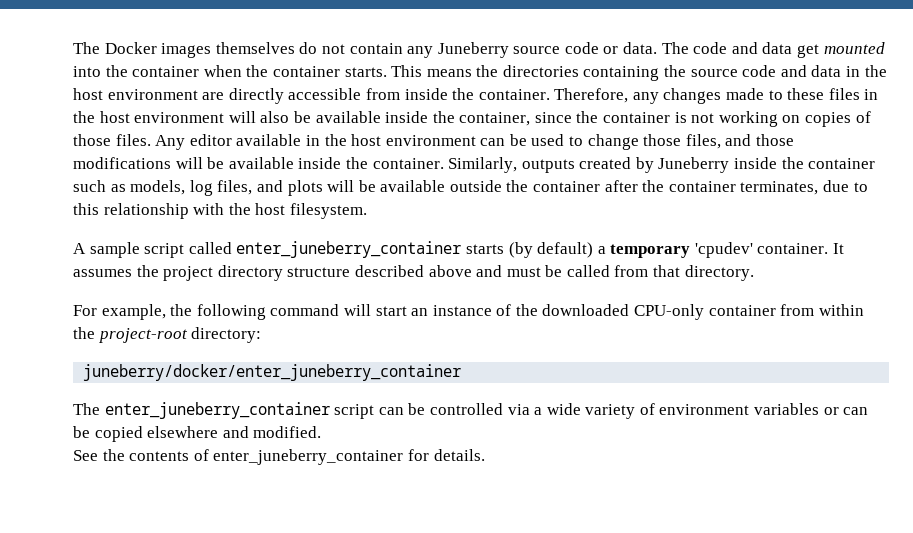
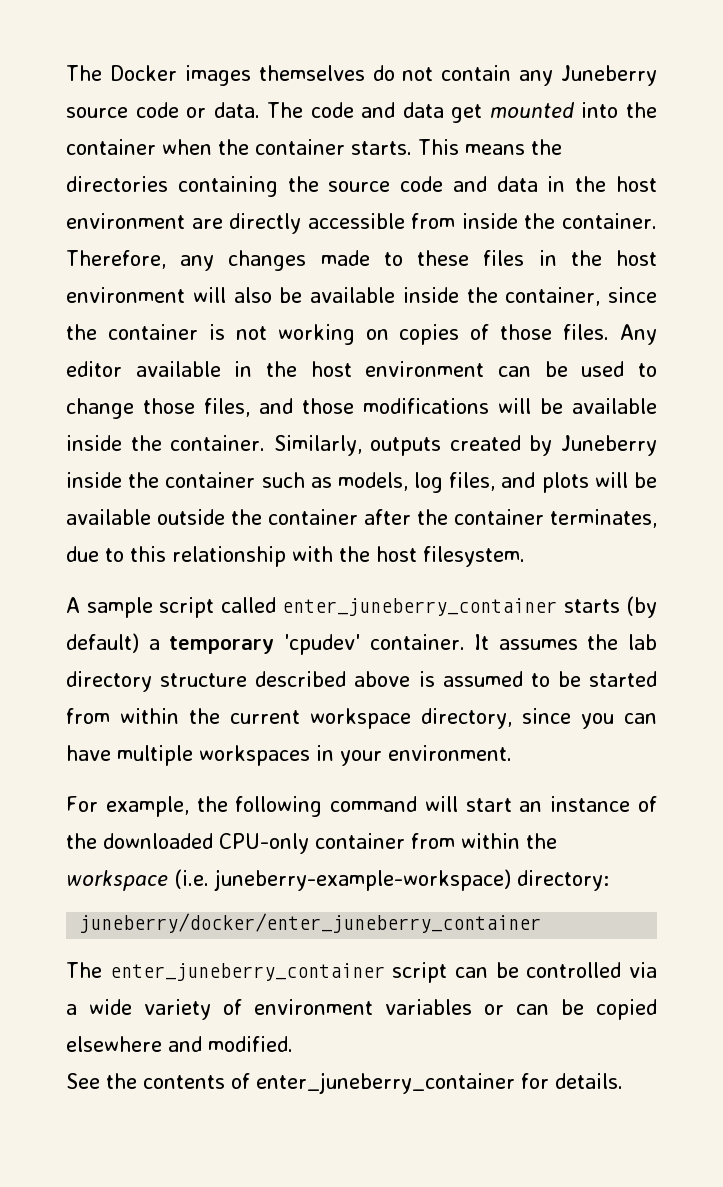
- It assumes the project directory structure described above and must be called from that directory.
+ It assumes the lab directory structure described above is assumed to be started from within the current workspace directory, since you can have multiple workspaces in your environment.
- For example, the following command will start an instance of the downloaded CPU-only container from within the project-root directory:
+ For example, the following command will start an instance of the downloaded CPU-only container from within the workspace (i.e. juneberry-example-workspace) directory:

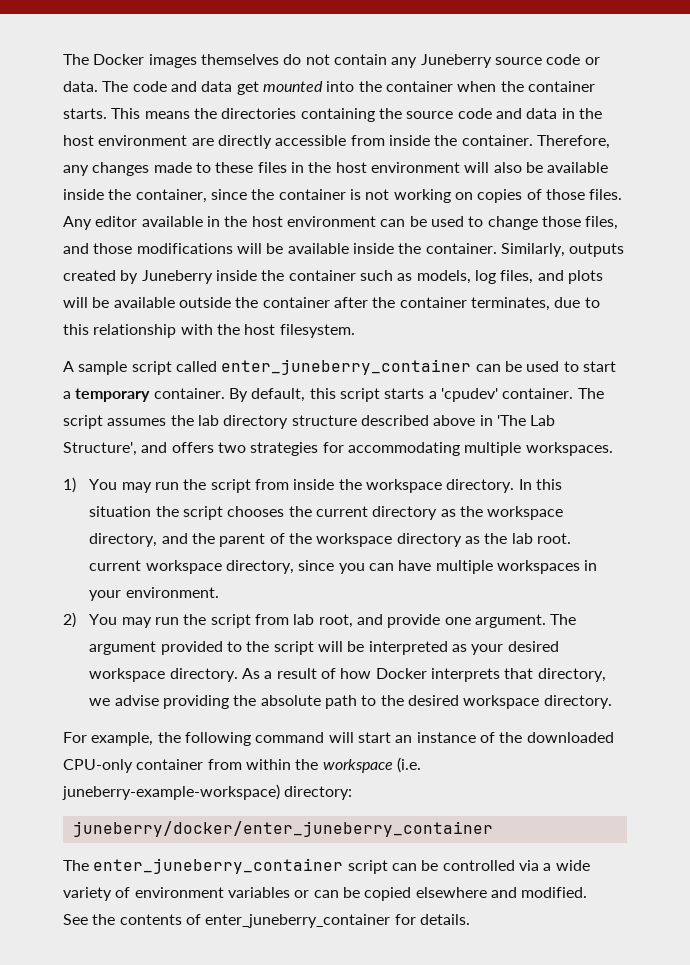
- A sample script called enter_juneberry_container starts (by default) a temporary 'cpudev' container. It assumes the lab directory structure described above is assumed to be started from within the current workspace directory, since you can have multiple workspaces in your environment.
+ A sample script called enter_juneberry_container can be used to start a temporary container. By default, this script starts a 'cpudev' container. The script assumes the lab directory structure described above in 'The Lab Structure', and offers two strategies for accommodating multiple workspaces.
+ 1) You may run the script from inside the workspace directory. In this situation the script chooses the current directory as the workspace directory, and the parent of the workspace directory as the lab root. current workspace directory, since you can have multiple workspaces in your environment.
+ 2) You may run the script from lab root, and provide one argument. The argument provided to the script will be interpreted as your desired workspace directory. As a result of how Docker interprets that directory, we advise providing the absolute path to the desired workspace directory.

